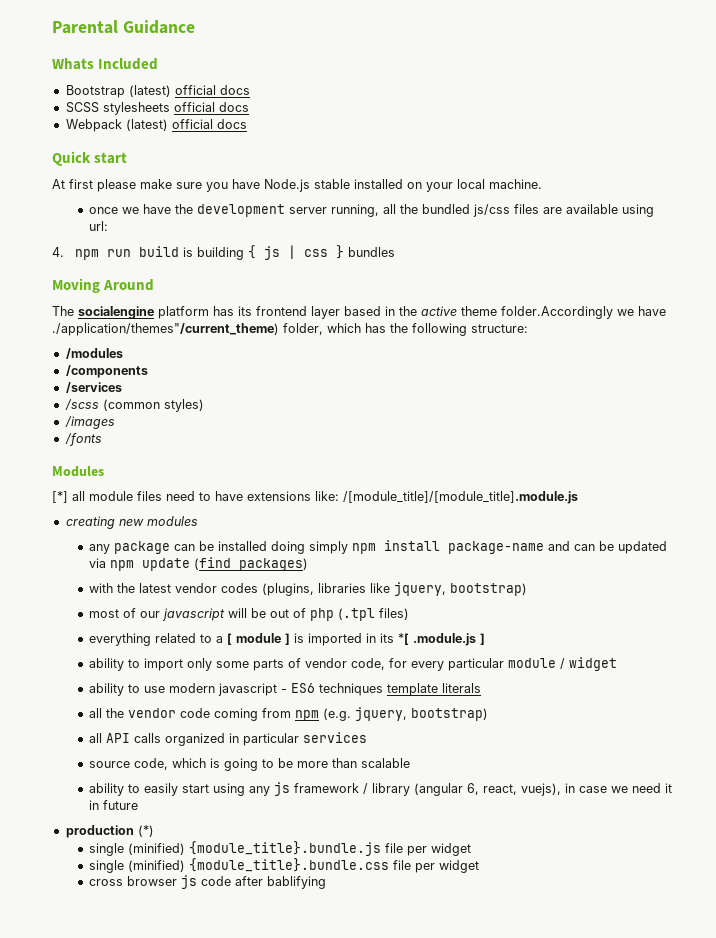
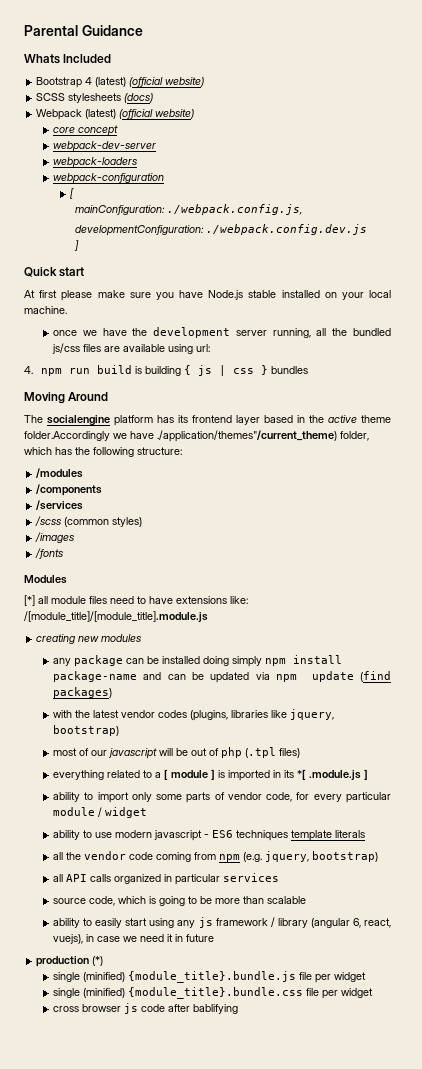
- Bootstrap (latest) official docs
+ Bootstrap 4 (latest) (official website)
- SCSS stylesheets official docs
+ SCSS stylesheets (docs)
- Webpack (latest) official docs
+ Webpack (latest) (official website)
+ core concept
+ webpack-dev-server
+ webpack-loaders
+ webpack-configuration
+ [
+ mainConfiguration: ./webpack.config.js,
+ developmentConfiguration: ./webpack.config.dev.js
+ ]

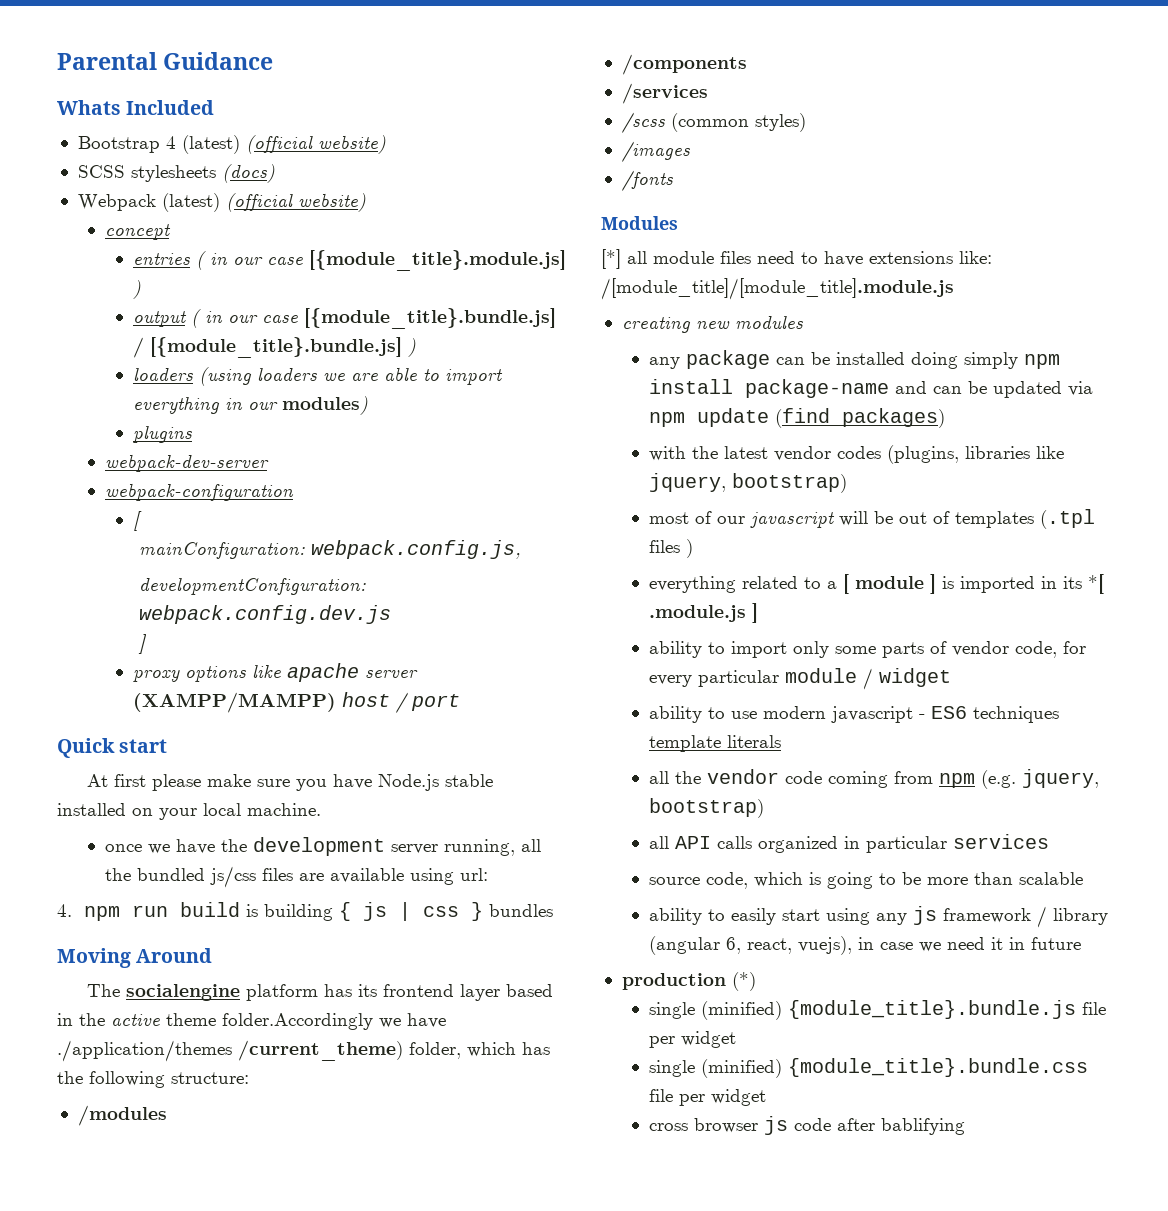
- core concept
+ concept
+ entries ( in our case [{module_title}.module.js] )
+ output ( in our case [{module_title}.bundle.js] / [{module_title}.bundle.js] )
+ loaders (using loaders we are able to import everything in our modules)
+ plugins
- webpack-loaders
- mainConfiguration: ./webpack.config.js,
+ mainConfiguration: webpack.config.js,
- developmentConfiguration: ./webpack.config.dev.js
+ developmentConfiguration: webpack.config.dev.js
  ]
+ proxy options like apache server (XAMPP/MAMPP) host / port
- The socialengine platform has its frontend layer based in the active theme folder.Accordingly we have ./application/themes"/current_theme) folder, which has the following structure:
+ The socialengine platform has its frontend layer based in the active theme folder.Accordingly we have ./application/themes /current_theme) folder, which has the following structure:
- most of our javascript will be out of php (.tpl files)
+ most of our javascript will be out of templates (.tpl files )

